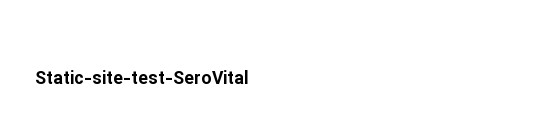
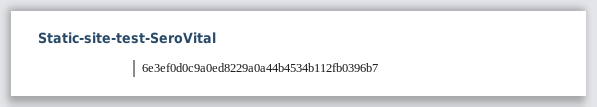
+ 6e3ef0d0c9a0ed8229a0a44b4534b112fb0396b7

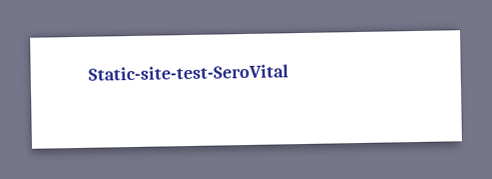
- 6e3ef0d0c9a0ed8229a0a44b4534b112fb0396b7

